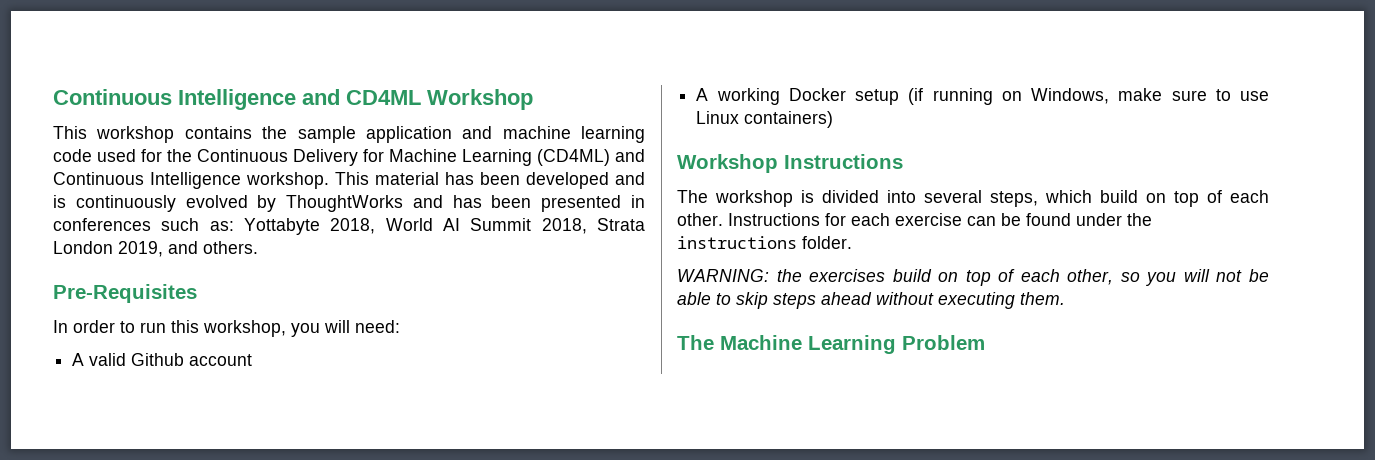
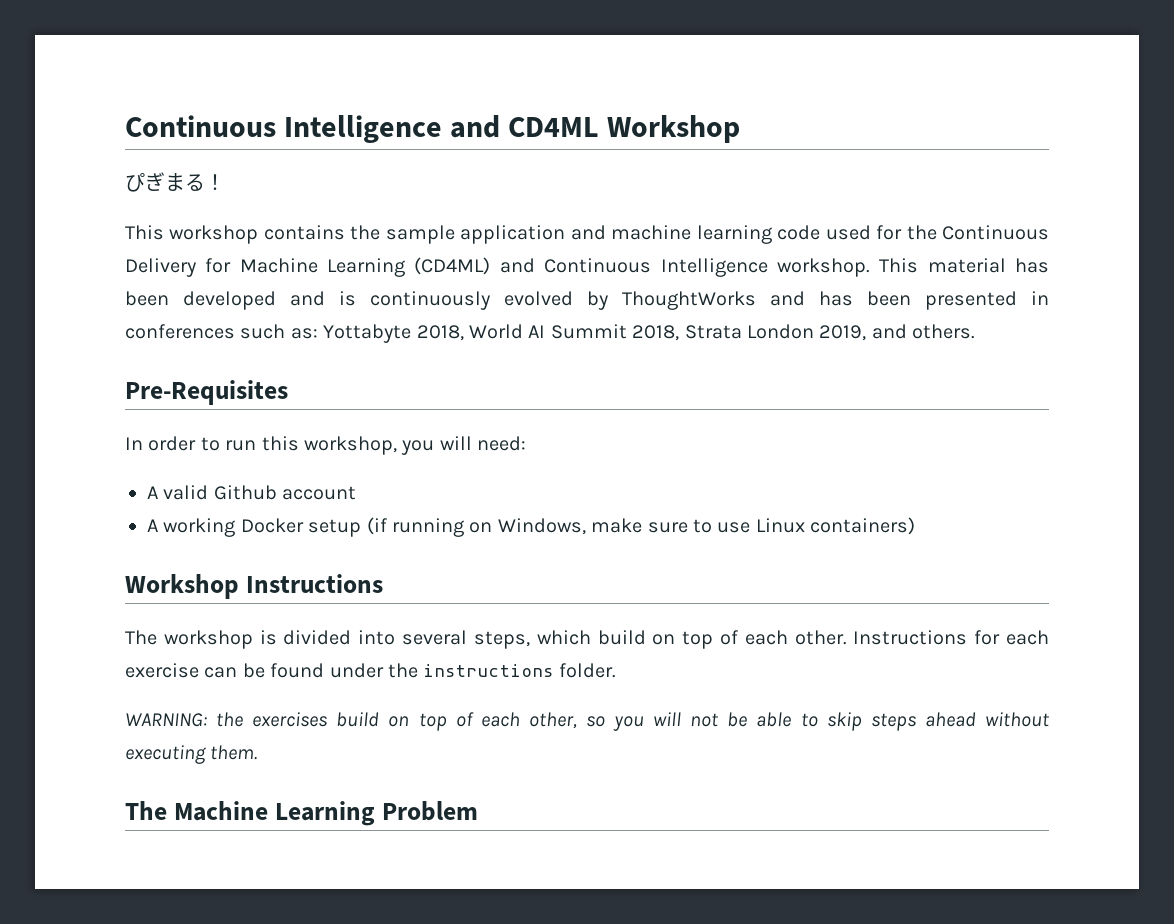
+ ぴぎまる！

